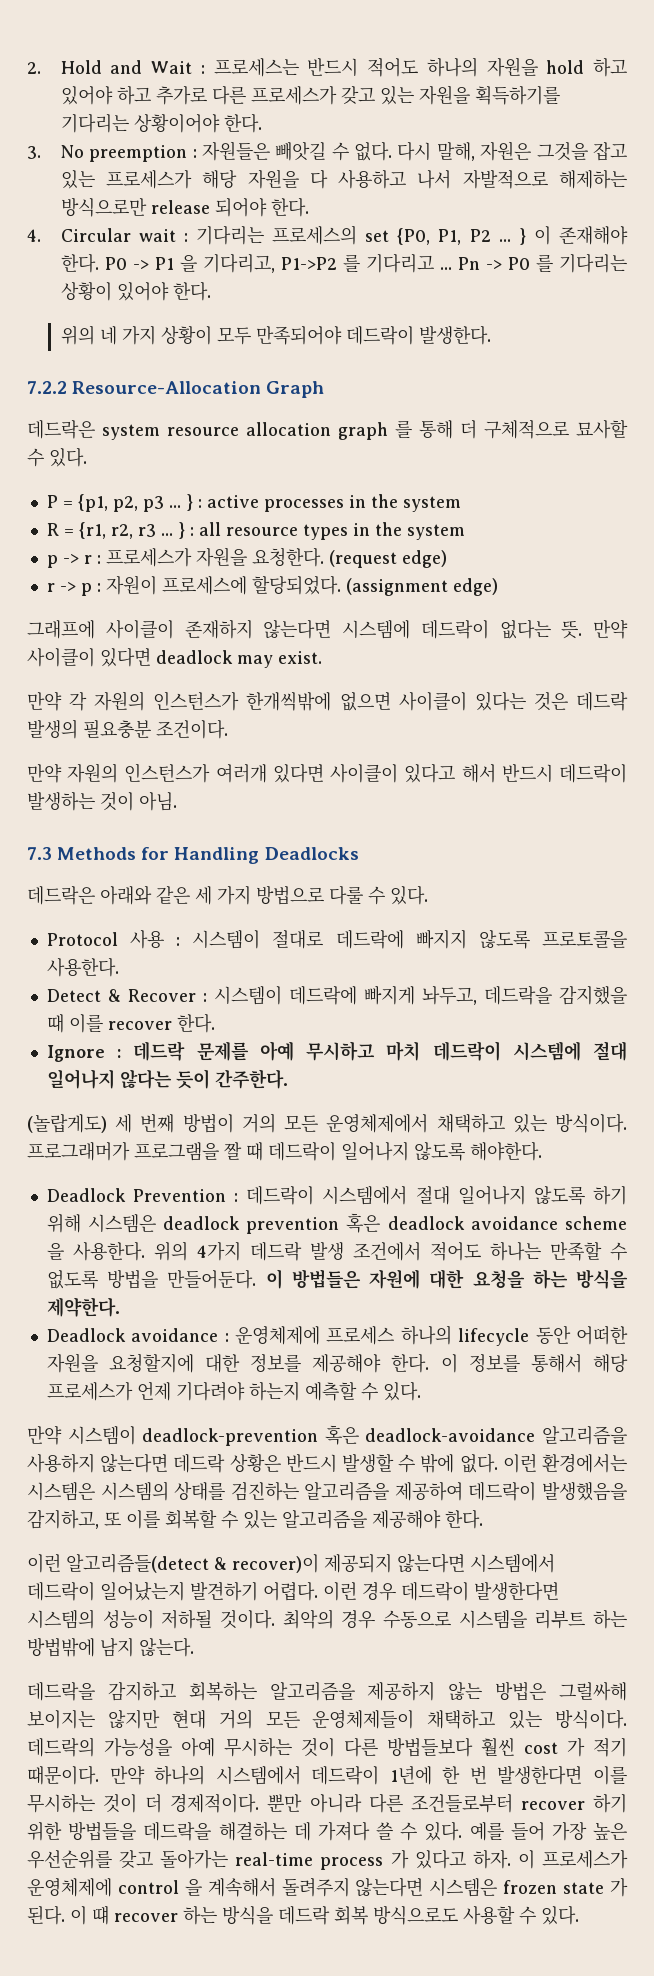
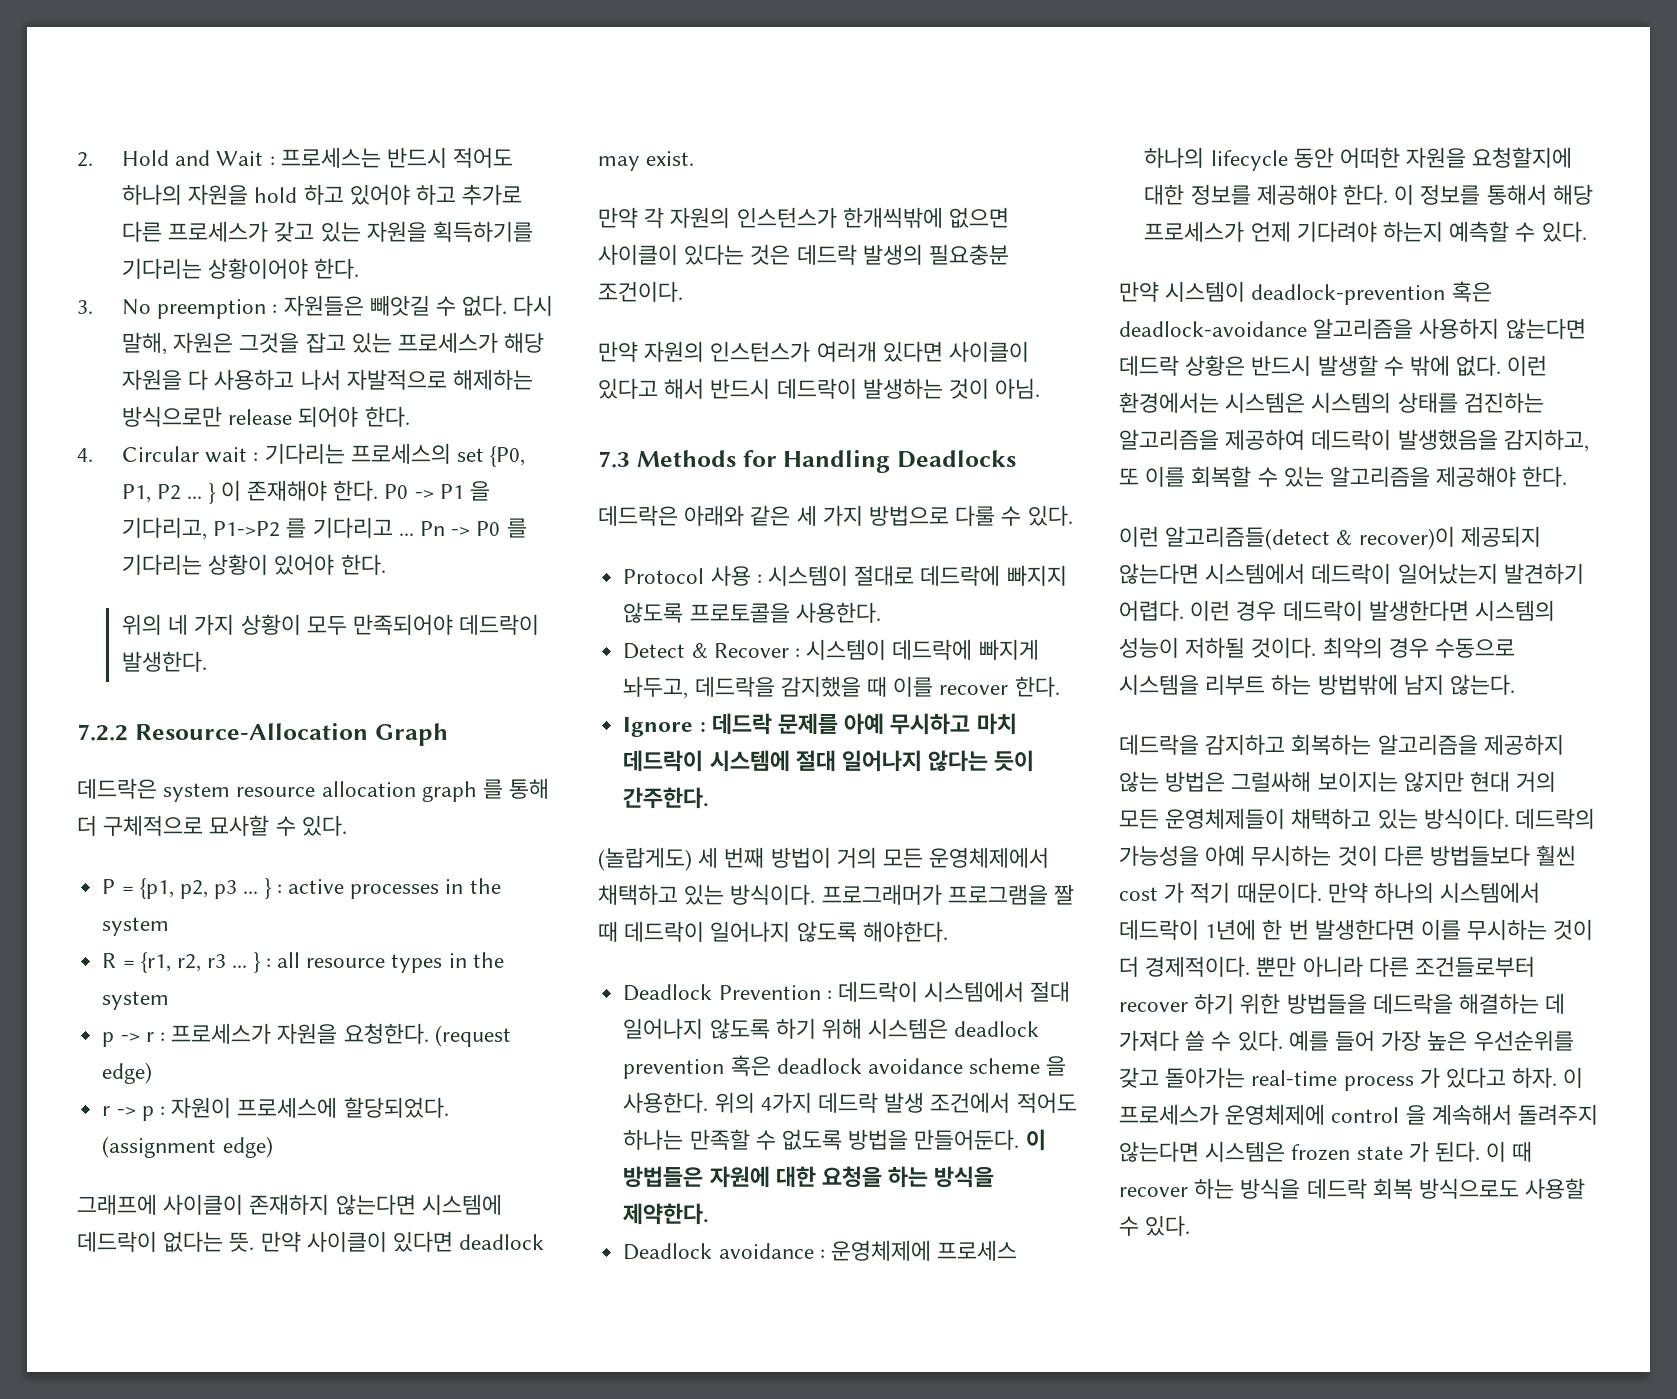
- 이 떄 recover 하는 방식을 데드락 회복 방식으로도 사용할 수 있다.
+ 이 때 recover 하는 방식을 데드락 회복 방식으로도 사용할 수 있다.

